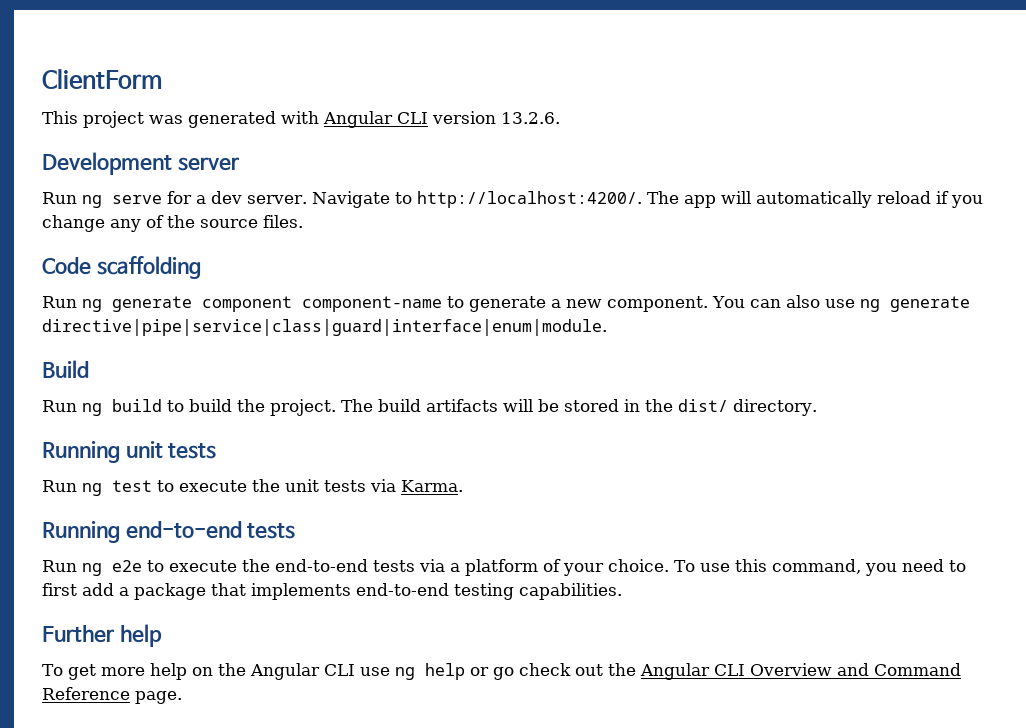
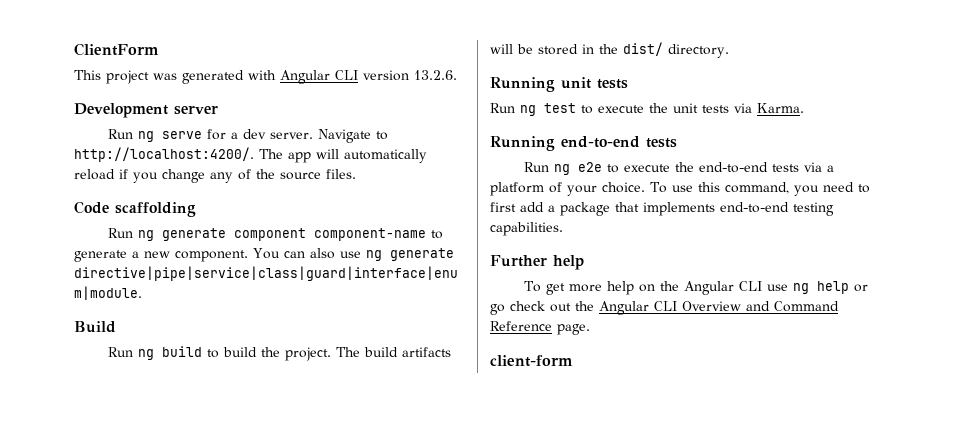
+ client-form

